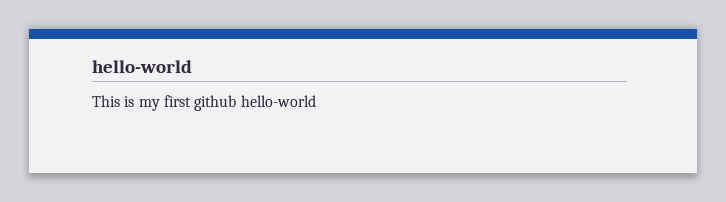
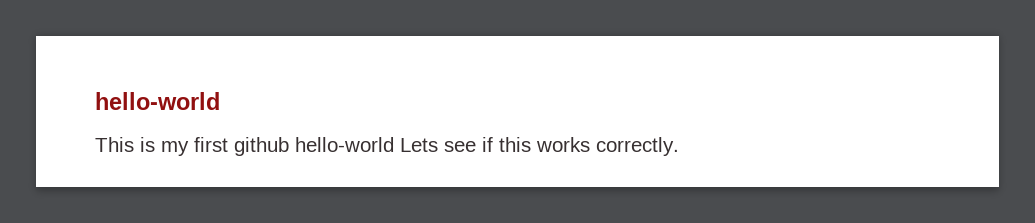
- This is my first github hello-world
+ This is my first github hello-world Lets see if this works correctly.

